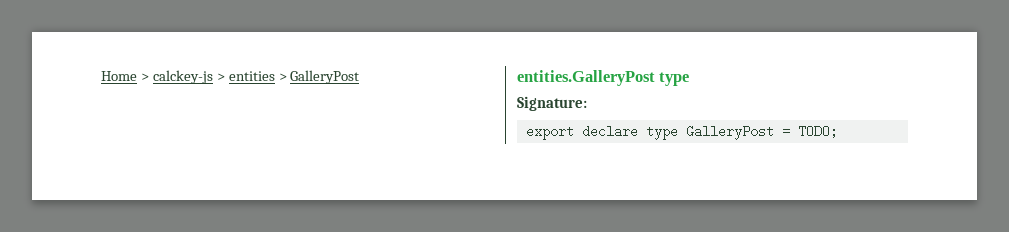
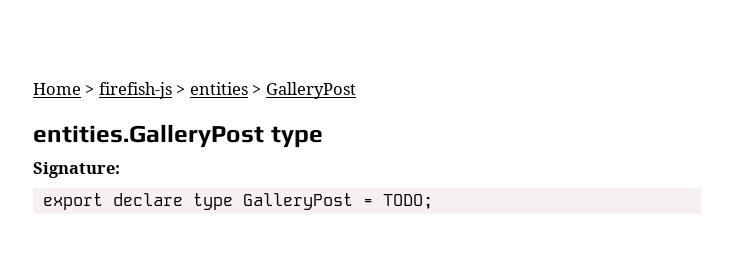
- Home > calckey-js > entities > GalleryPost
+ Home > firefish-js > entities > GalleryPost

